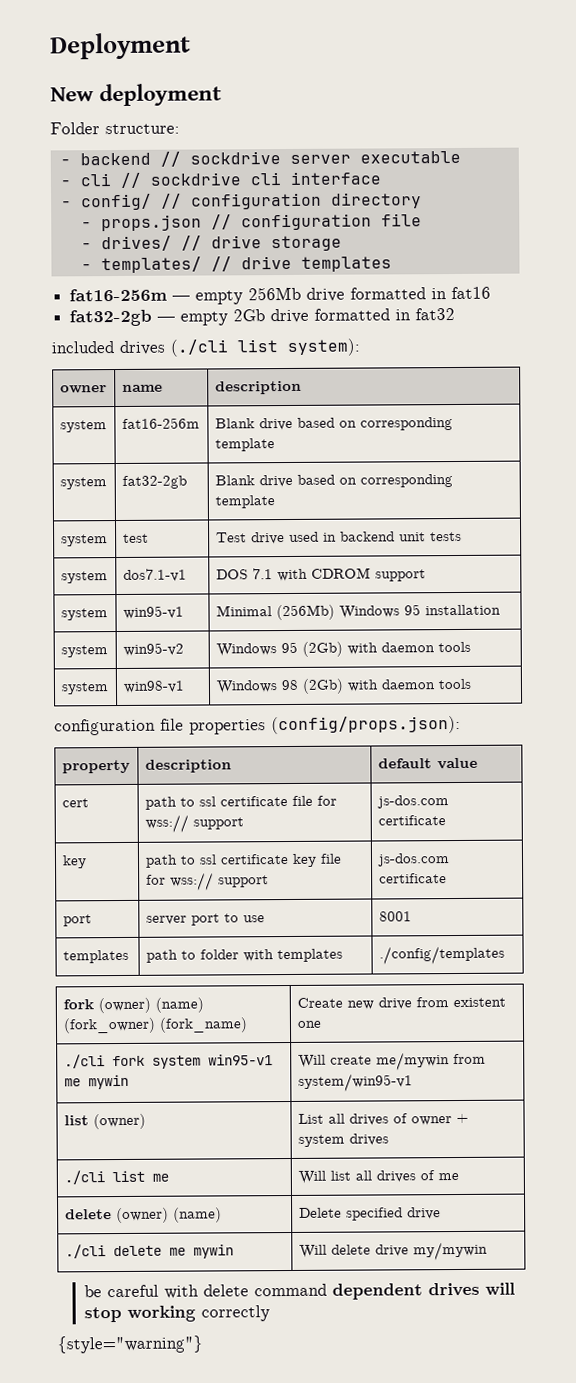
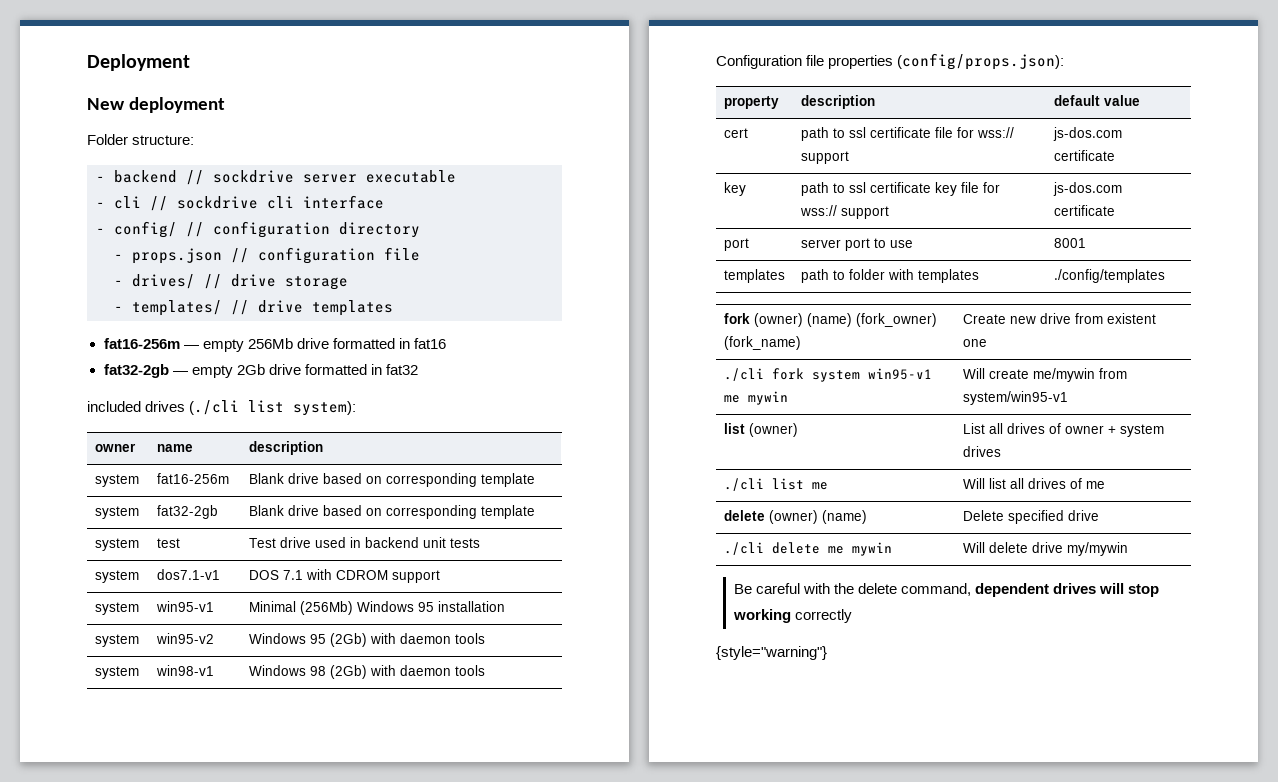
- configuration file properties (config/props.json):
+ Configuration file properties (config/props.json):
- be careful with delete command dependent drives will stop working correctly
+ Be careful with the delete command, dependent drives will stop working correctly

